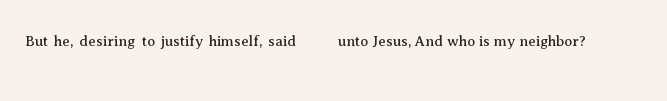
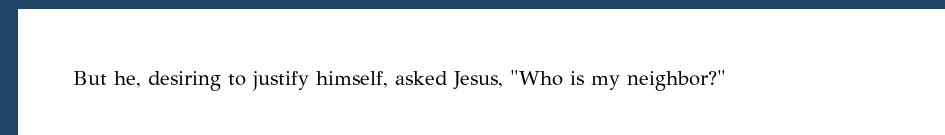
- But he, desiring to justify himself, said unto Jesus, And who is my neighbor?
+ But he, desiring to justify himself, asked Jesus, "Who is my neighbor?"

